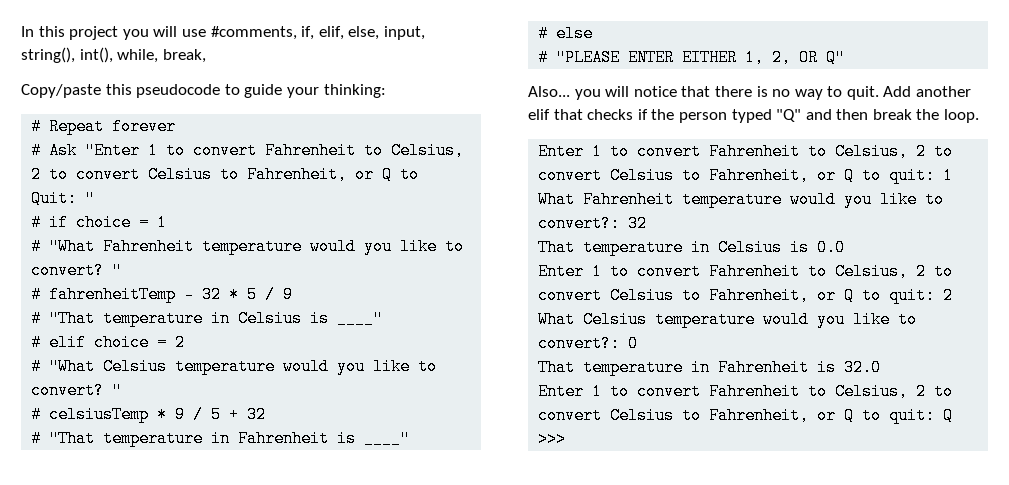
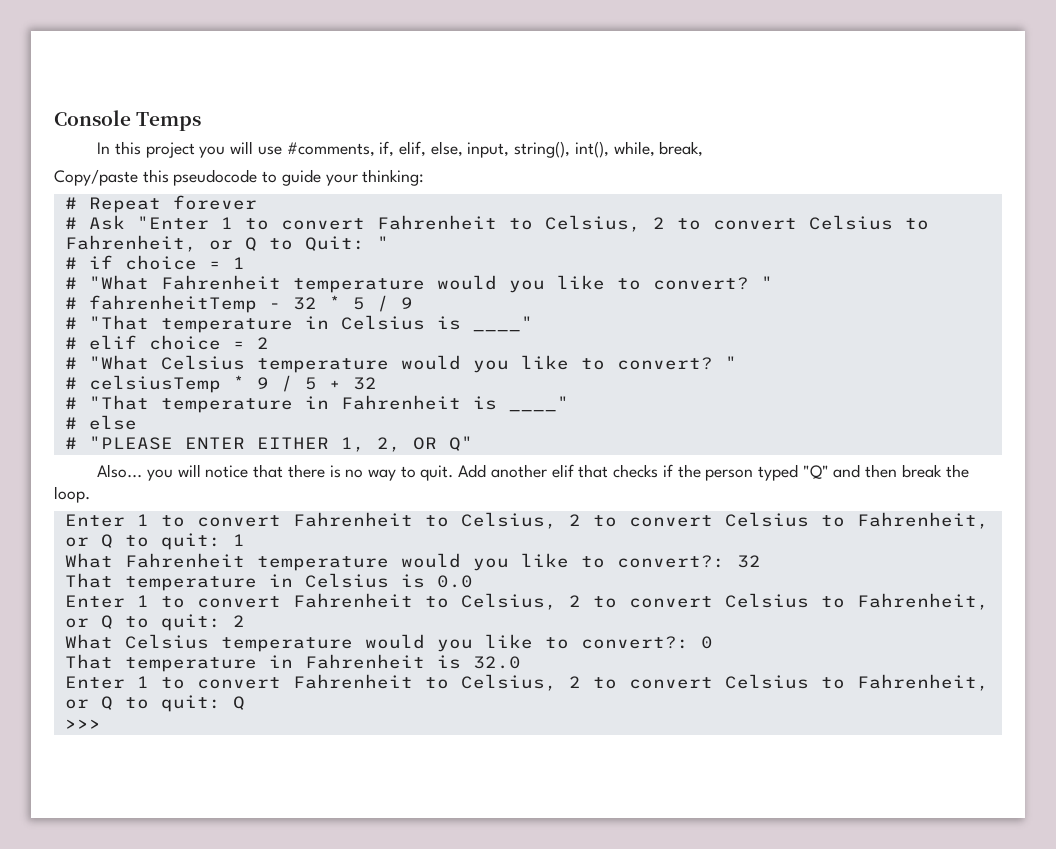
+ Console Temps

